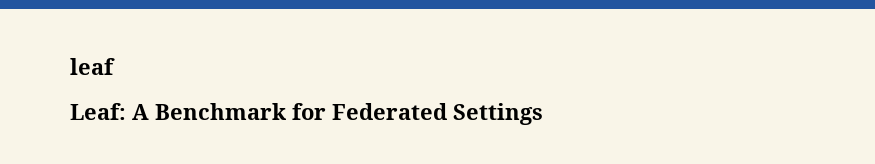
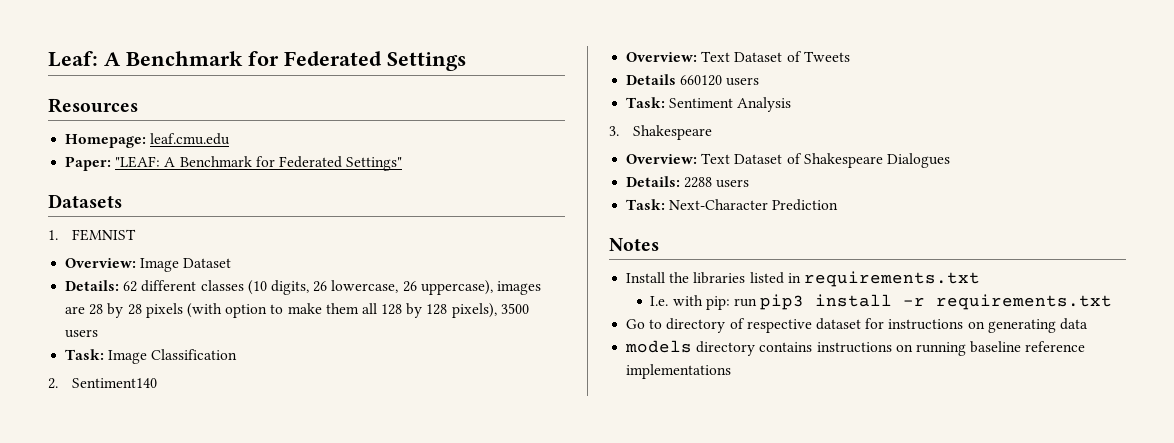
- leaf
+ Resources
+ Homepage: leaf.cmu.edu
+ Paper: "LEAF: A Benchmark for Federated Settings"
+ Datasets
+ 1. FEMNIST
+ Overview: Image Dataset
+ Details: 62 different classes (10 digits, 26 lowercase, 26 uppercase), images are 28 by 28 pixels (with option to make them all 128 by 128 pixels), 3500 users
+ Task: Image Classification
+ 2. Sentiment140
+ Overview: Text Dataset of Tweets
+ Details 660120 users
+ Task: Sentiment Analysis
+ 3. Shakespeare
+ Overview: Text Dataset of Shakespeare Dialogues
+ Details: 2288 users
+ Task: Next-Character Prediction
+ Notes
+ Install the libraries listed in requirements.txt
+ I.e. with pip: run pip3 install -r requirements.txt
+ Go to directory of respective dataset for instructions on generating data
+ models directory contains instructions on running baseline reference implementations

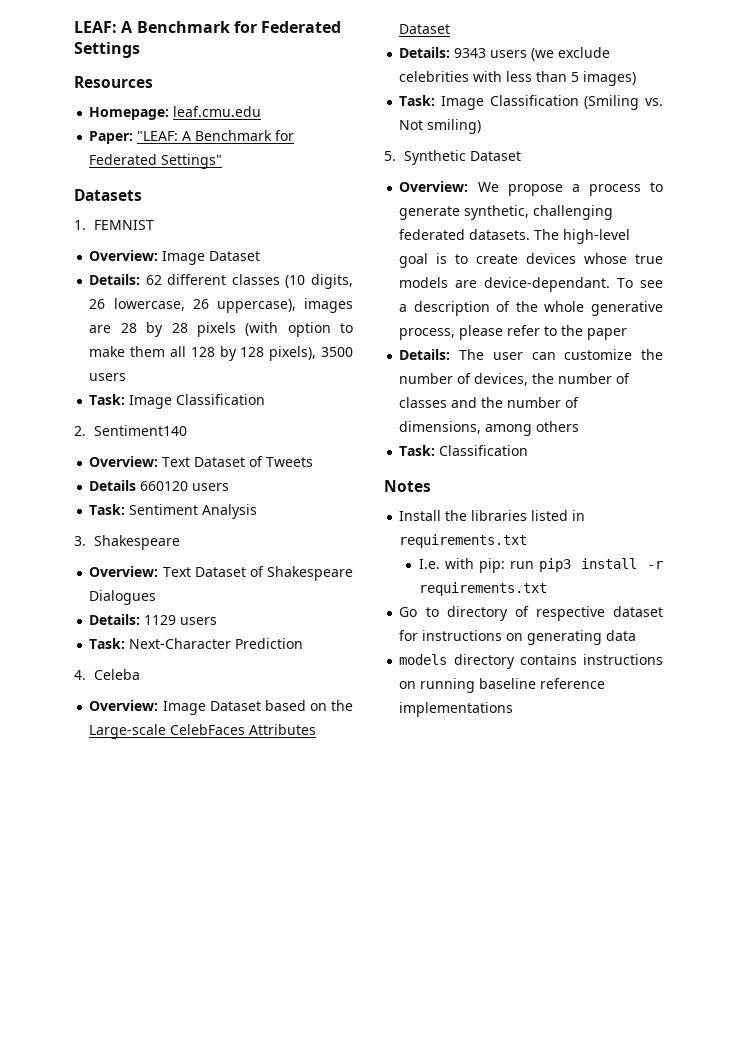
- Leaf: A Benchmark for Federated Settings
+ LEAF: A Benchmark for Federated Settings
- Details: 2288 users
+ Details: 1129 users
+ 4. Celeba
+ Overview: Image Dataset based on the Large-scale CelebFaces Attributes Dataset
+ Details: 9343 users (we exclude celebrities with less than 5 images)
+ Task: Image Classification (Smiling vs. Not smiling)
+ 5. Synthetic Dataset
+ Overview: We propose a process to generate synthetic, challenging federated datasets. The high-level goal is to create devices whose true models are device-dependant. To see a description of the whole generative process, please refer to the paper
+ Details: The user can customize the number of devices, the number of classes and the number of dimensions, among others
+ Task: Classification

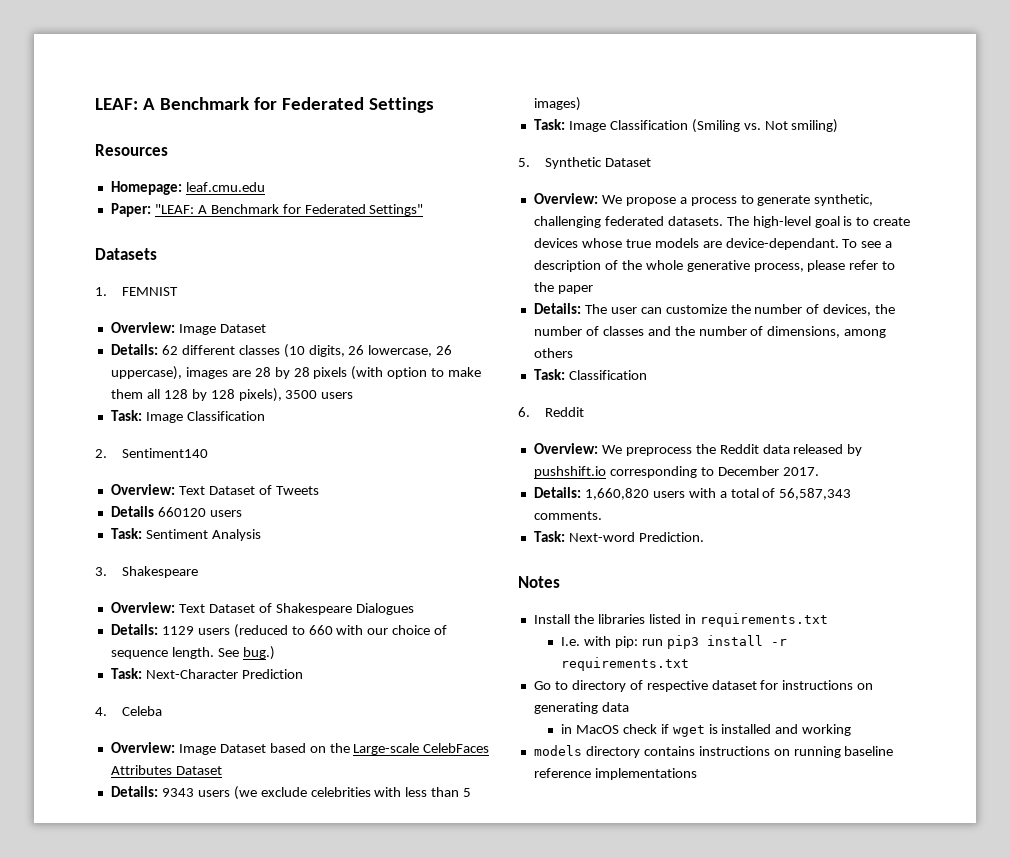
- Details: 1129 users
+ Details: 1129 users (reduced to 660 with our choice of sequence length. See bug.)
+ 6. Reddit
+ Overview: We preprocess the Reddit data released by pushshift.io corresponding to December 2017.
+ Details: 1,660,820 users with a total of 56,587,343 comments.
+ Task: Next-word Prediction.
+ in MacOS check if wget is installed and working

